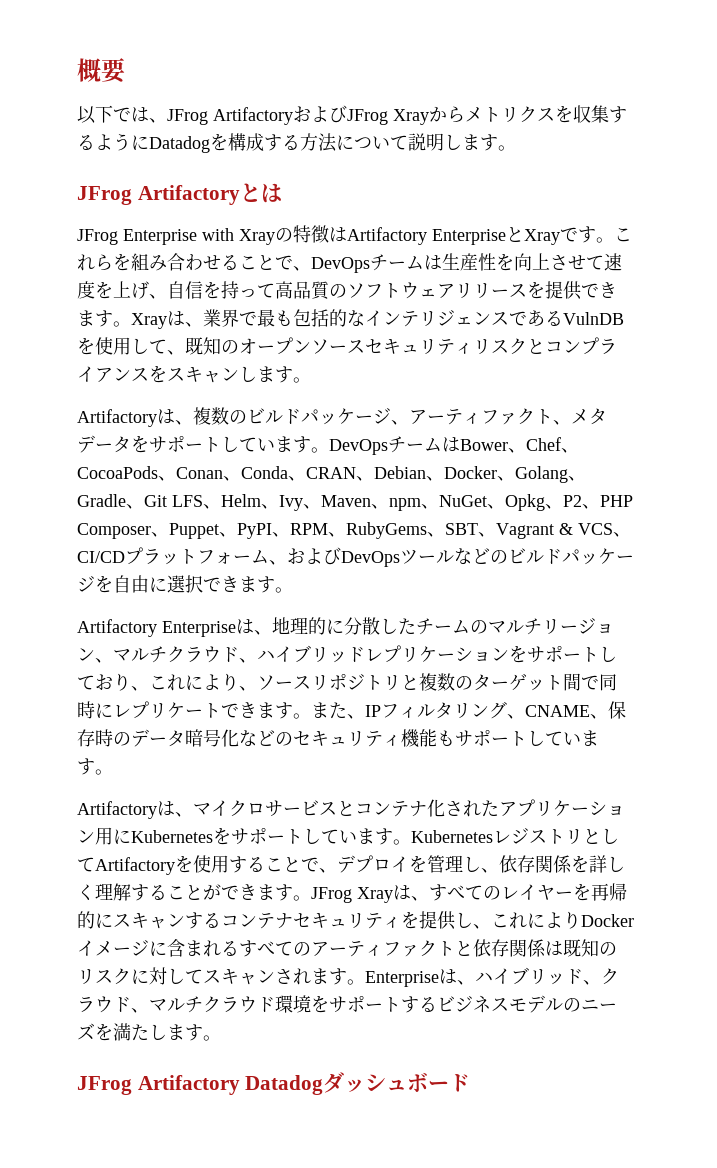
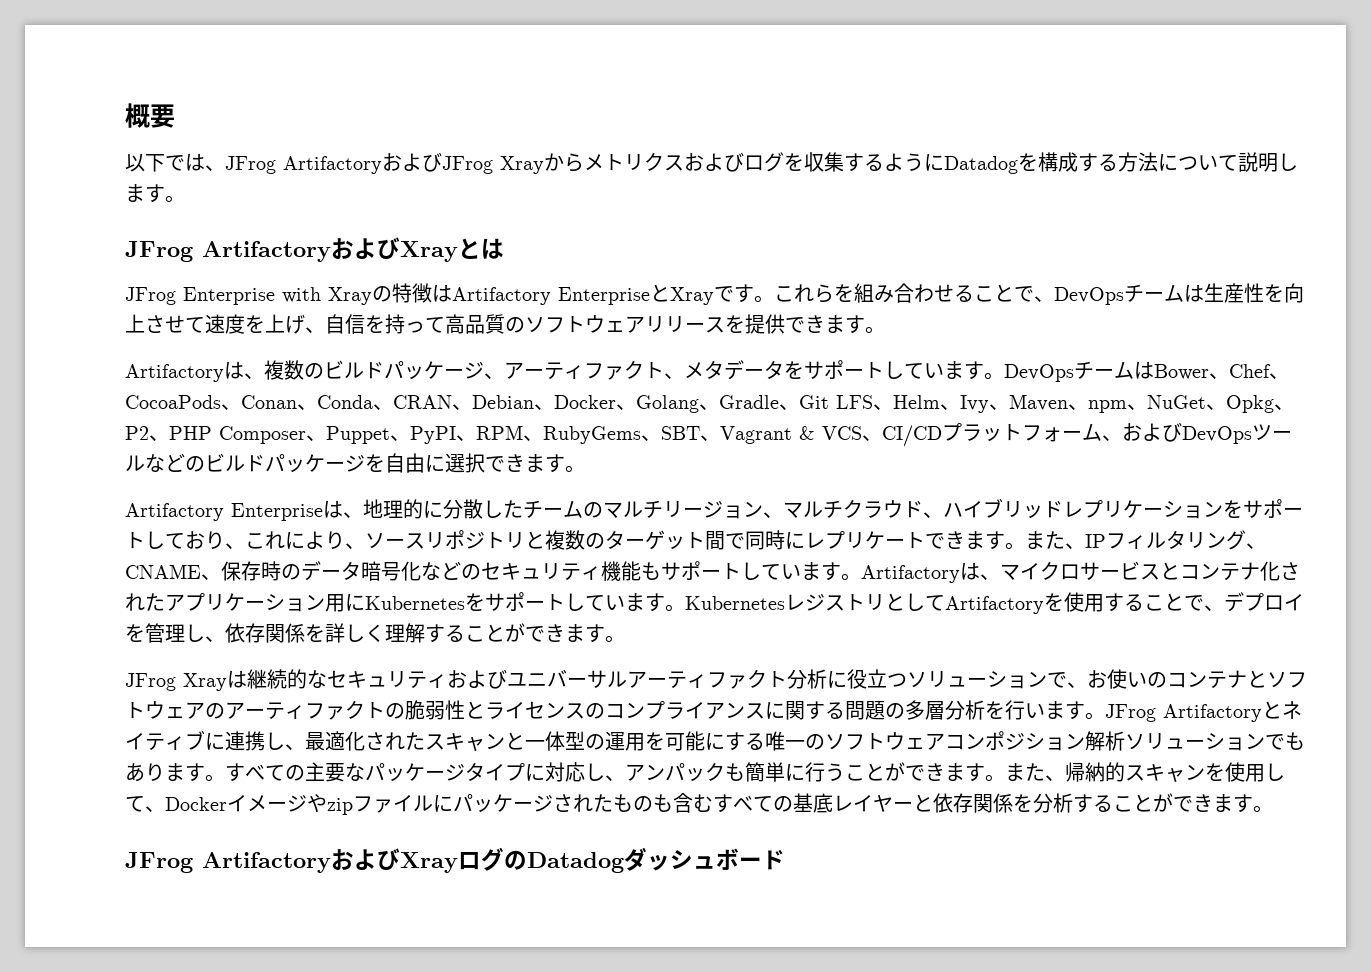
- 以下では、JFrog ArtifactoryおよびJFrog Xrayからメトリクスを収集するようにDatadogを構成する方法について説明します。
+ 以下では、JFrog ArtifactoryおよびJFrog Xrayからメトリクスおよびログを収集するようにDatadogを構成する方法について説明します。
- JFrog Artifactoryとは
+ JFrog ArtifactoryおよびXrayとは
- Xrayは、業界で最も包括的なインテリジェンスであるVulnDBを使用して、既知のオープンソースセキュリティリスクとコンプライアンスをスキャンします。
- また、IPフィルタリング、CNAME、保存時のデータ暗号化などのセキュリティ機能もサポートしています。
- Artifactoryは、マイクロサービスとコンテナ化されたアプリケーション用にKubernetesをサポートしています。
+ また、IPフィルタリング、CNAME、保存時のデータ暗号化などのセキュリティ機能もサポートしています。Artifactoryは、マイクロサービスとコンテナ化されたアプリケーション用にKubernetesをサポートしています。
- KubernetesレジストリとしてArtifactoryを使用することで、デプロイを管理し、依存関係を詳しく理解することができます。JFrog Xrayは、すべてのレイヤーを再帰的にスキャンするコンテナセキュリティを提供し、これによりDockerイメージに含まれるすべてのアーティファクトと依存関係は既知のリスクに対してスキャンされます。Enterpriseは、ハイブリッド、クラウド、マルチクラウド環境をサポートするビジネスモデルのニーズを満たします。
- JFrog Artifactory Datadogダッシュボード
+ KubernetesレジストリとしてArtifactoryを使用することで、デプロイを管理し、依存関係を詳しく理解することができます。
+ JFrog Xrayは継続的なセキュリティおよびユニバーサルアーティファクト分析に役立つソリューションで、お使いのコンテナとソフトウェアのアーティファクトの脆弱性とライセンスのコンプライアンスに関する問題の多層分析を行います。JFrog Artifactoryとネイティブに連携し、最適化されたスキャンと一体型の運用を可能にする唯一のソフトウェアコンポジション解析ソリューションでもあります。すべての主要なパッケージタイプに対応し、アンパックも簡単に行うことができます。また、帰納的スキャンを使用して、Dockerイメージやzipファイルにパッケージされたものも含むすべての基底レイヤーと依存関係を分析することができます。
+ JFrog ArtifactoryおよびXrayログのDatadogダッシュボード

